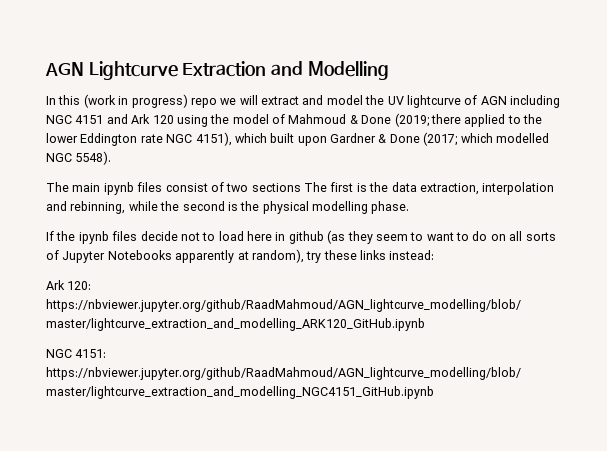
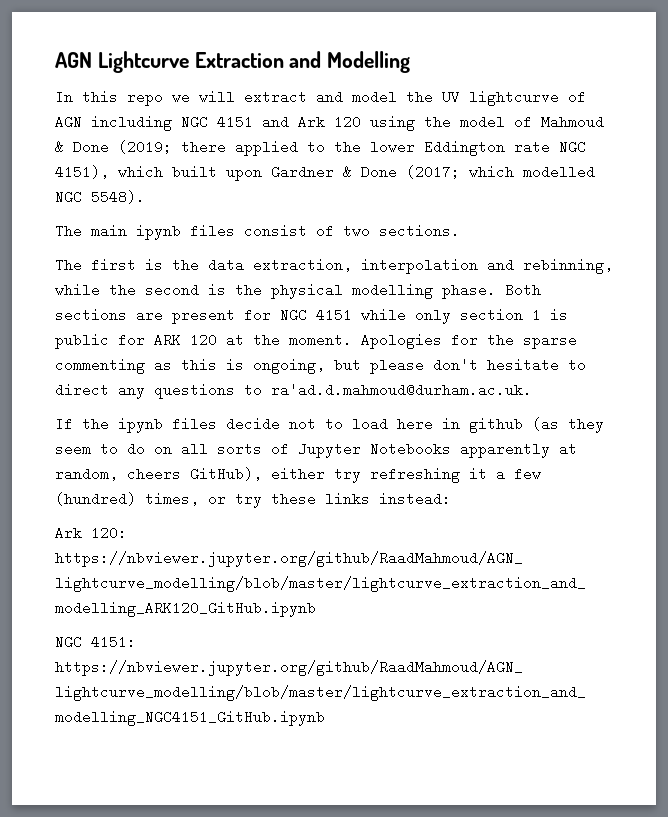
- In this (work in progress) repo we will extract and model the UV lightcurve of AGN including NGC 4151 and Ark 120 using the model of Mahmoud & Done (2019; there applied to the lower Eddington rate NGC 4151), which built upon Gardner & Done (2017; which modelled NGC 5548).
+ In this repo we will extract and model the UV lightcurve of AGN including NGC 4151 and Ark 120 using the model of Mahmoud & Done (2019; there applied to the lower Eddington rate NGC 4151), which built upon Gardner & Done (2017; which modelled NGC 5548).
- The main ipynb files consist of two sections The first is the data extraction, interpolation and rebinning, while the second is the physical modelling phase.
+ The main ipynb files consist of two sections.
+ The first is the data extraction, interpolation and rebinning, while the second is the physical modelling phase. Both sections are present for NGC 4151 while only section 1 is public for ARK 120 at the moment. Apologies for the sparse commenting as this is ongoing, but please don't hesitate to direct any questions to ra'ad.d.mahmoud@durham.ac.uk.
- If the ipynb files decide not to load here in github (as they seem to want to do on all sorts of Jupyter Notebooks apparently at random), try these links instead:
+ If the ipynb files decide not to load here in github (as they seem to do on all sorts of Jupyter Notebooks apparently at random, cheers GitHub), either try refreshing it a few (hundred) times, or try these links instead:

